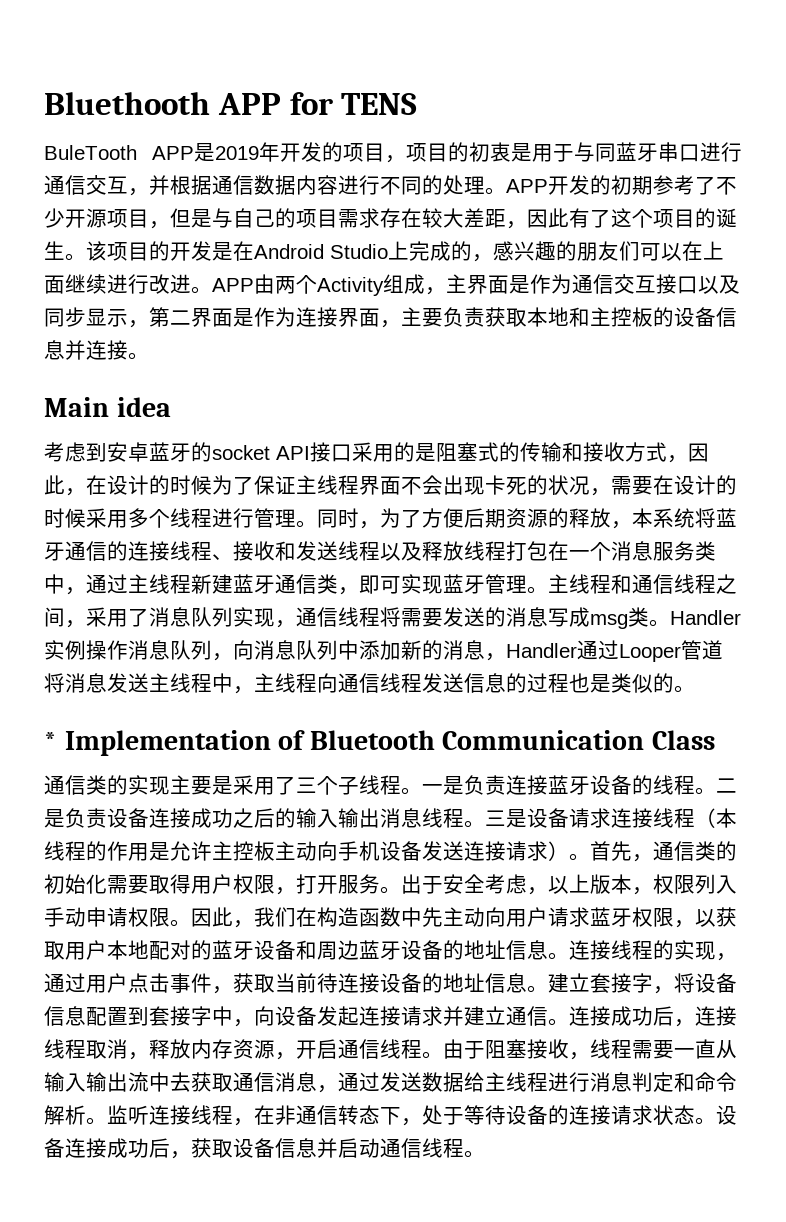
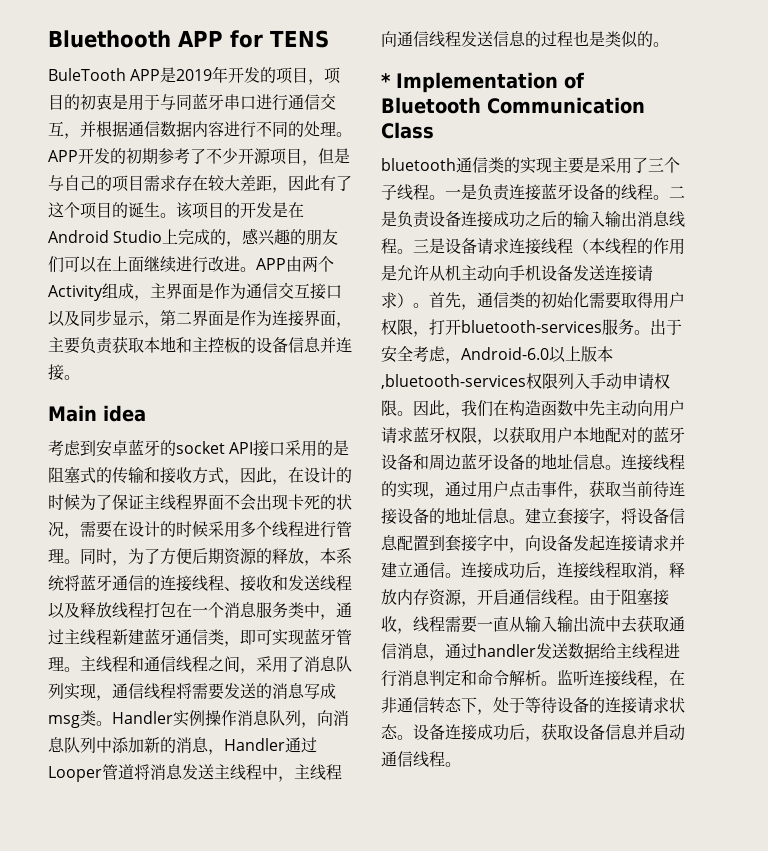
- 通信类的实现主要是采用了三个子线程。
+ bluetooth通信类的实现主要是采用了三个子线程。
- 三是设备请求连接线程（本线程的作用是允许主控板主动向手机设备发送连接请求）。
+ 三是设备请求连接线程（本线程的作用是允许从机主动向手机设备发送连接请求）。
- 首先，通信类的初始化需要取得用户权限，打开服务。
+ 首先，通信类的初始化需要取得用户权限，打开bluetooth-services服务。
- 出于安全考虑，以上版本，权限列入手动申请权限。
+ 出于安全考虑，Android-6.0以上版本,bluetooth-services权限列入手动申请权限。
- 由于阻塞接收，线程需要一直从输入输出流中去获取通信消息，通过发送数据给主线程进行消息判定和命令解析。
+ 由于阻塞接收，线程需要一直从输入输出流中去获取通信消息，通过handler发送数据给主线程进行消息判定和命令解析。

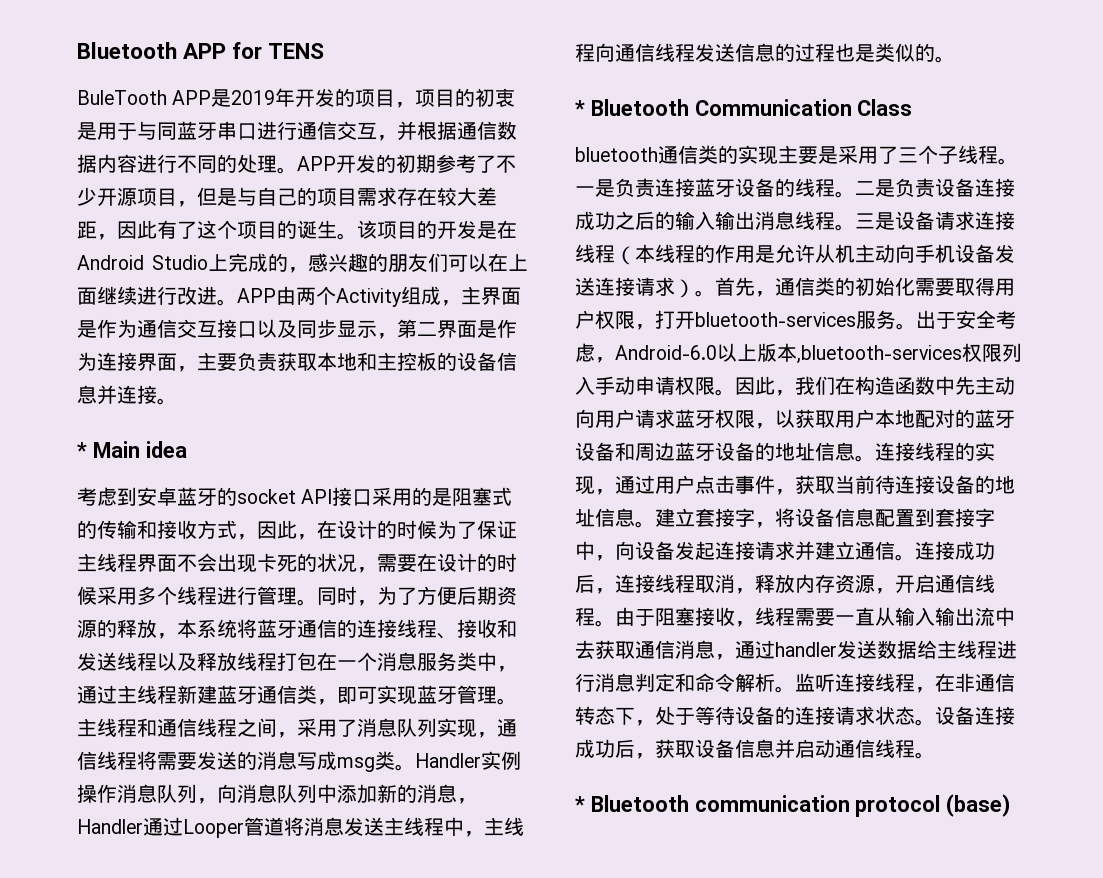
- Bluethooth APP for TENS
+ Bluetooth APP for TENS
- Main idea
+ * Main idea
- * Implementation of Bluetooth Communication Class
+ * Bluetooth Communication Class
+ * Bluetooth communication protocol (base)

